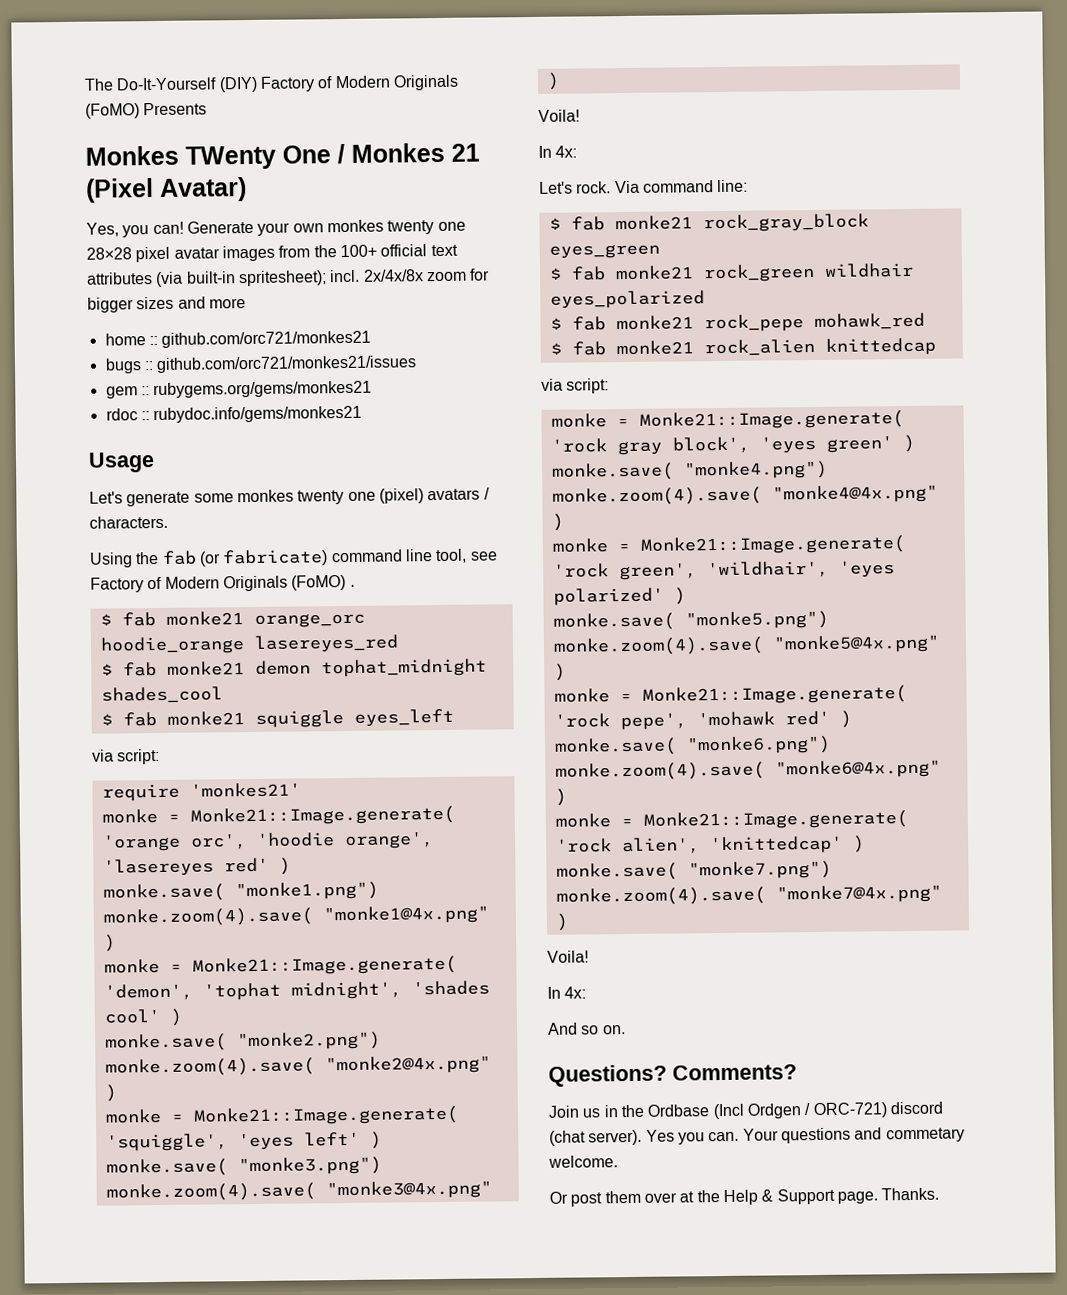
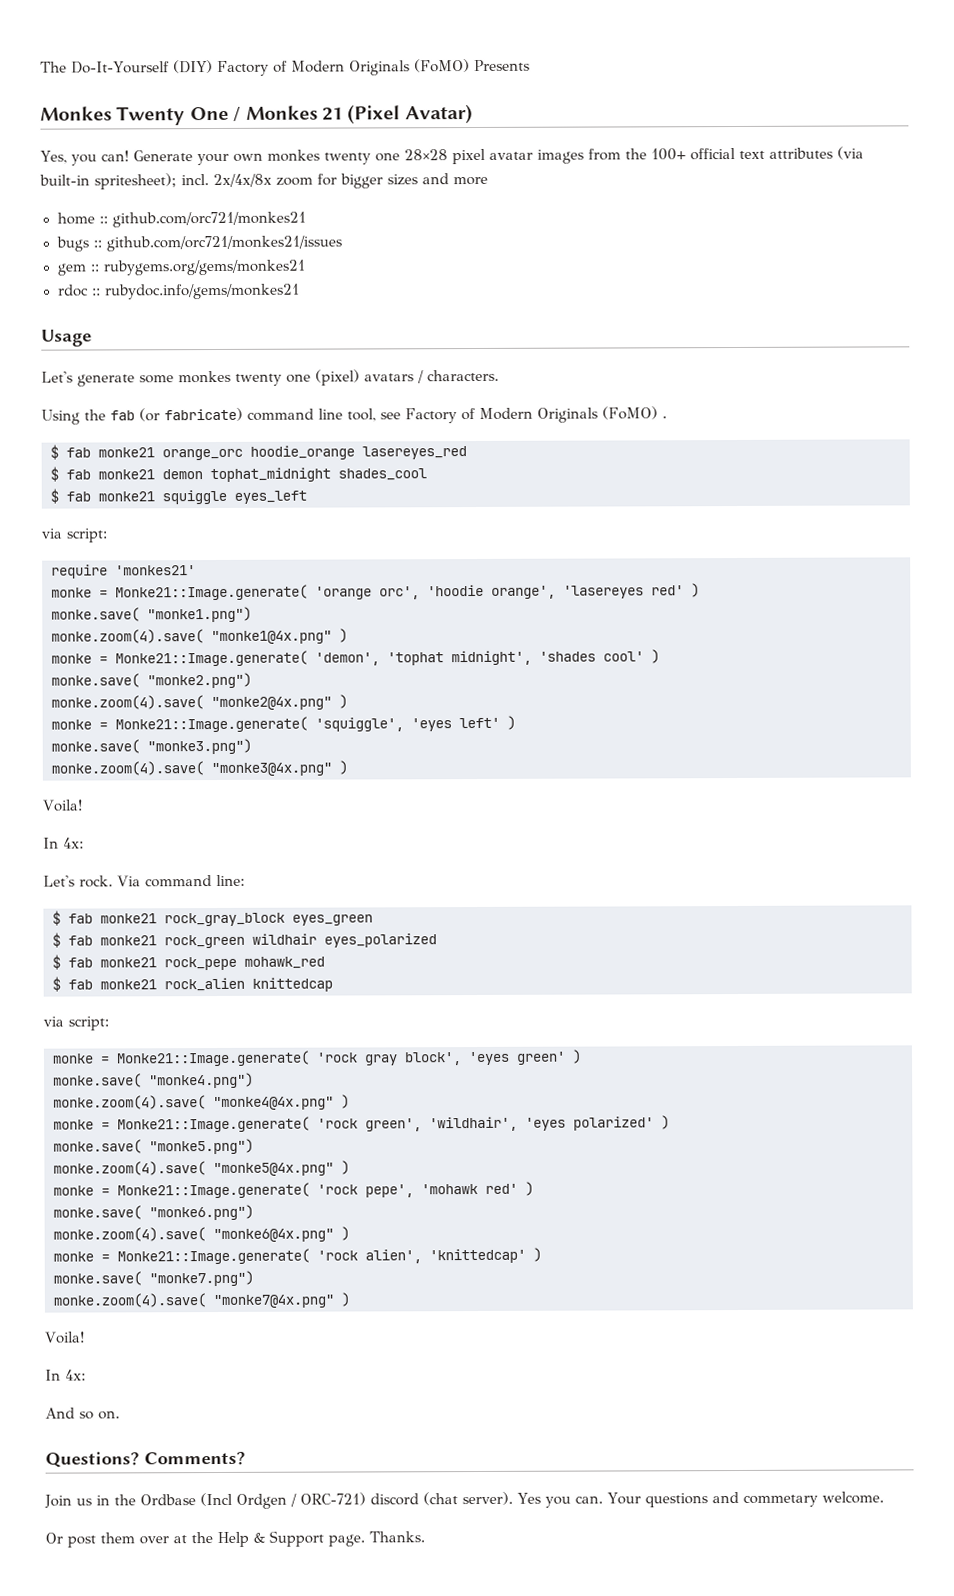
- Monkes TWenty One / Monkes 21 (Pixel Avatar)
+ Monkes Twenty One / Monkes 21 (Pixel Avatar)

